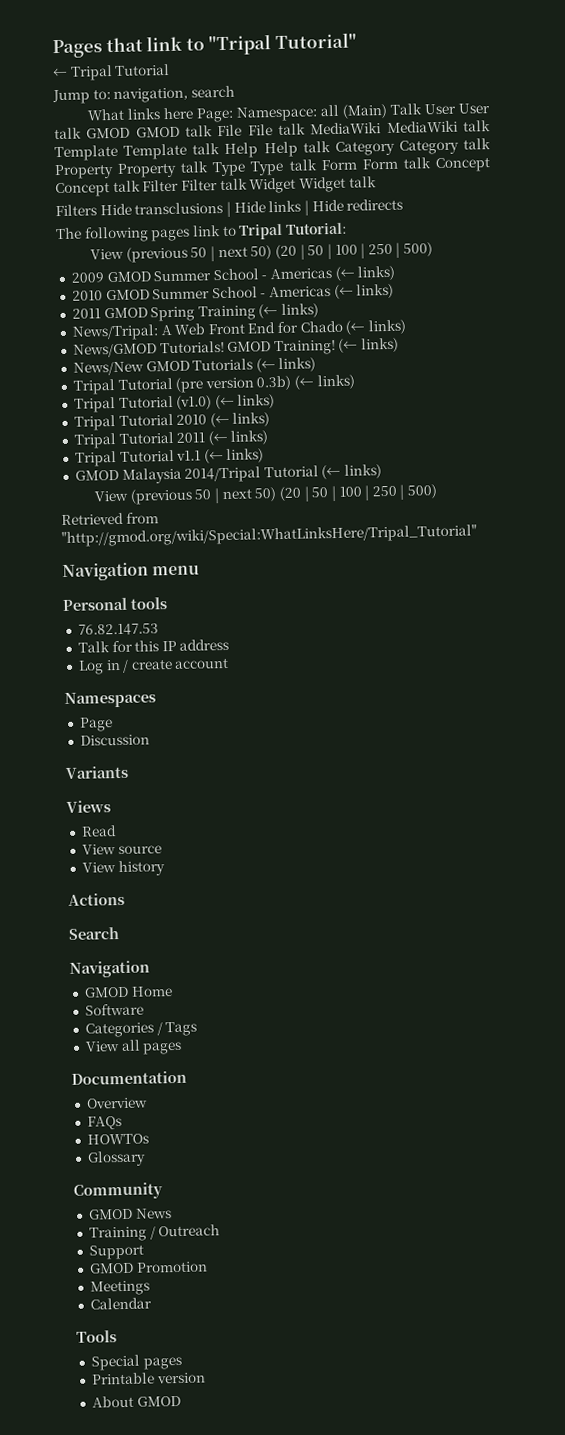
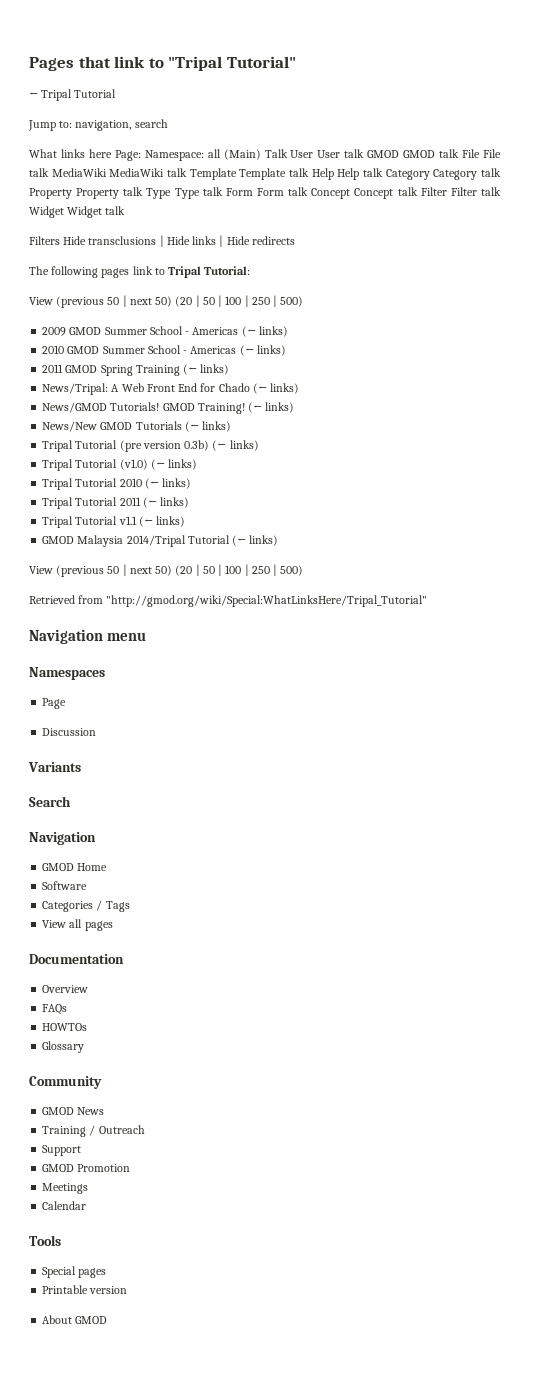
- Personal tools
- 76.82.147.53
- Talk for this IP address
- Log in / create account
  Namespaces
  Page
  Discussion
  Variants
- Views
- Read
- View source
- View history
- Actions

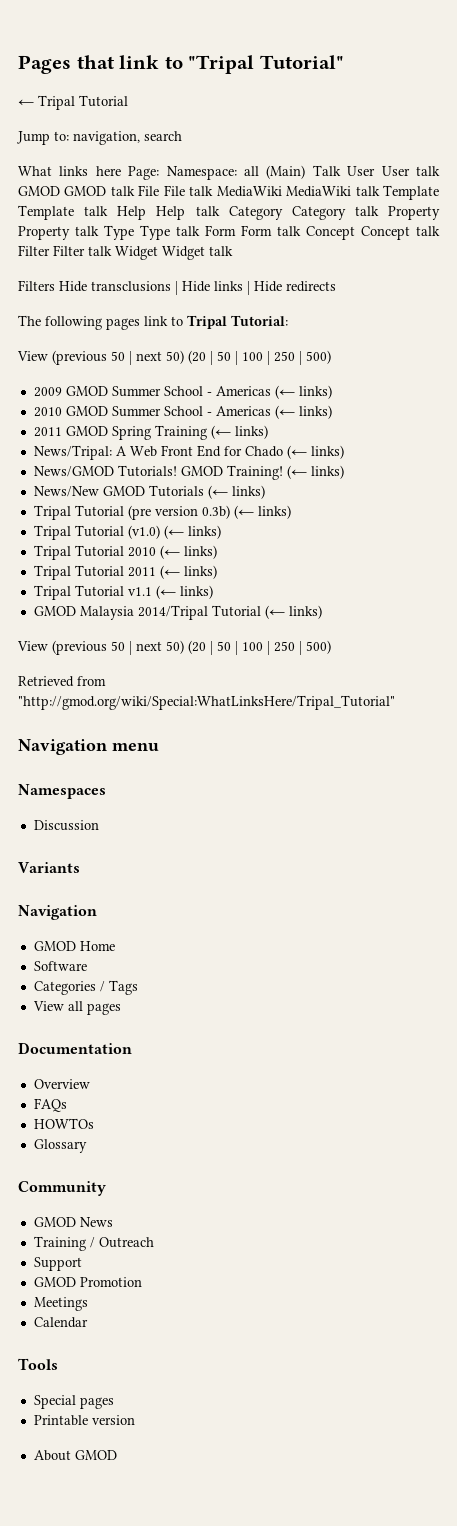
- Page
- Search

